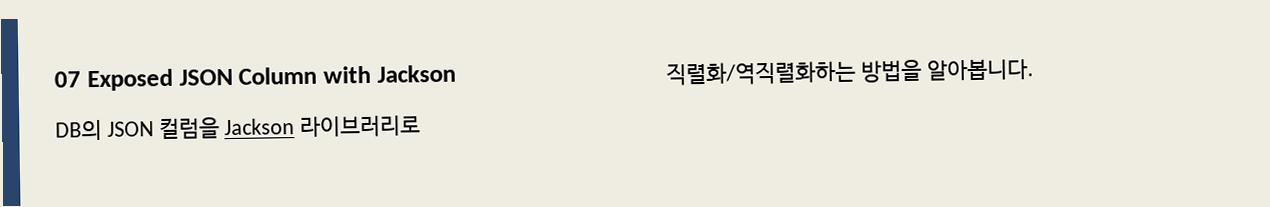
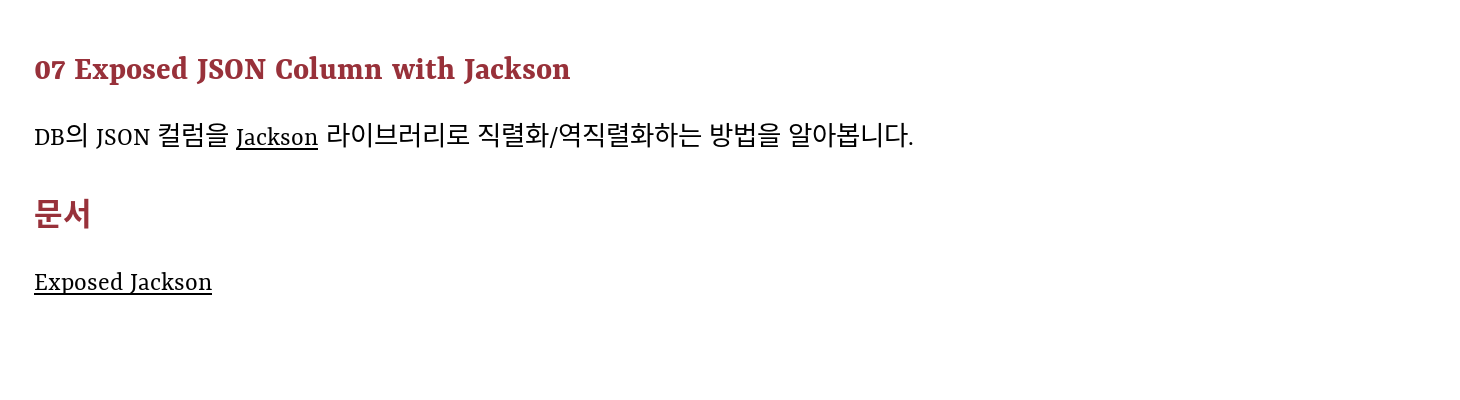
+ 문서
+ Exposed Jackson

